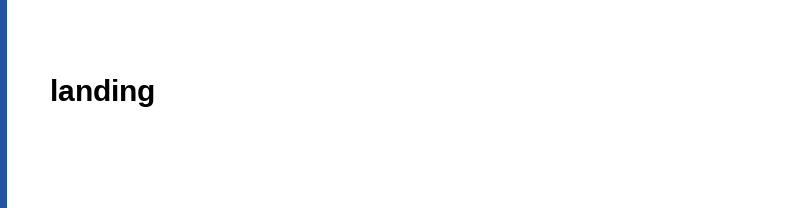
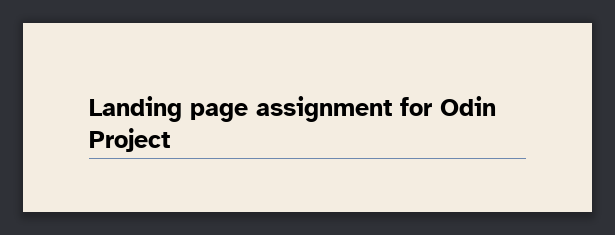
- landing
+ Landing page assignment for Odin Project

